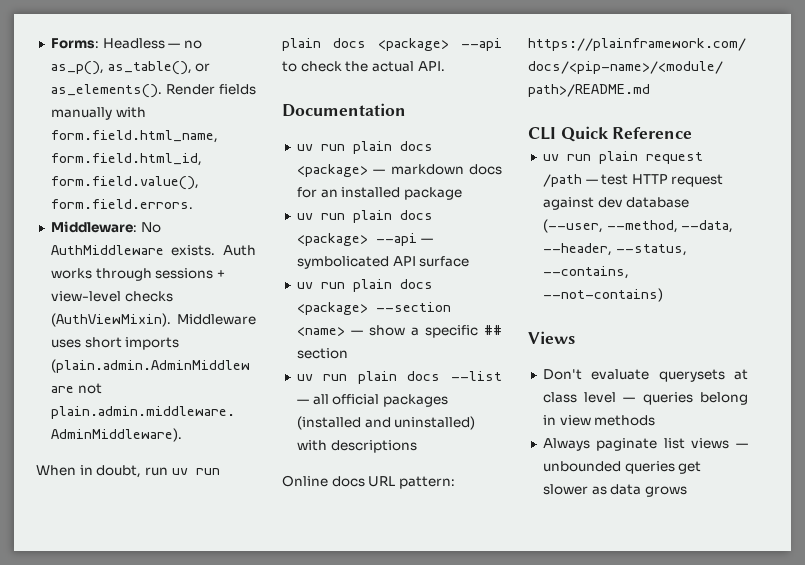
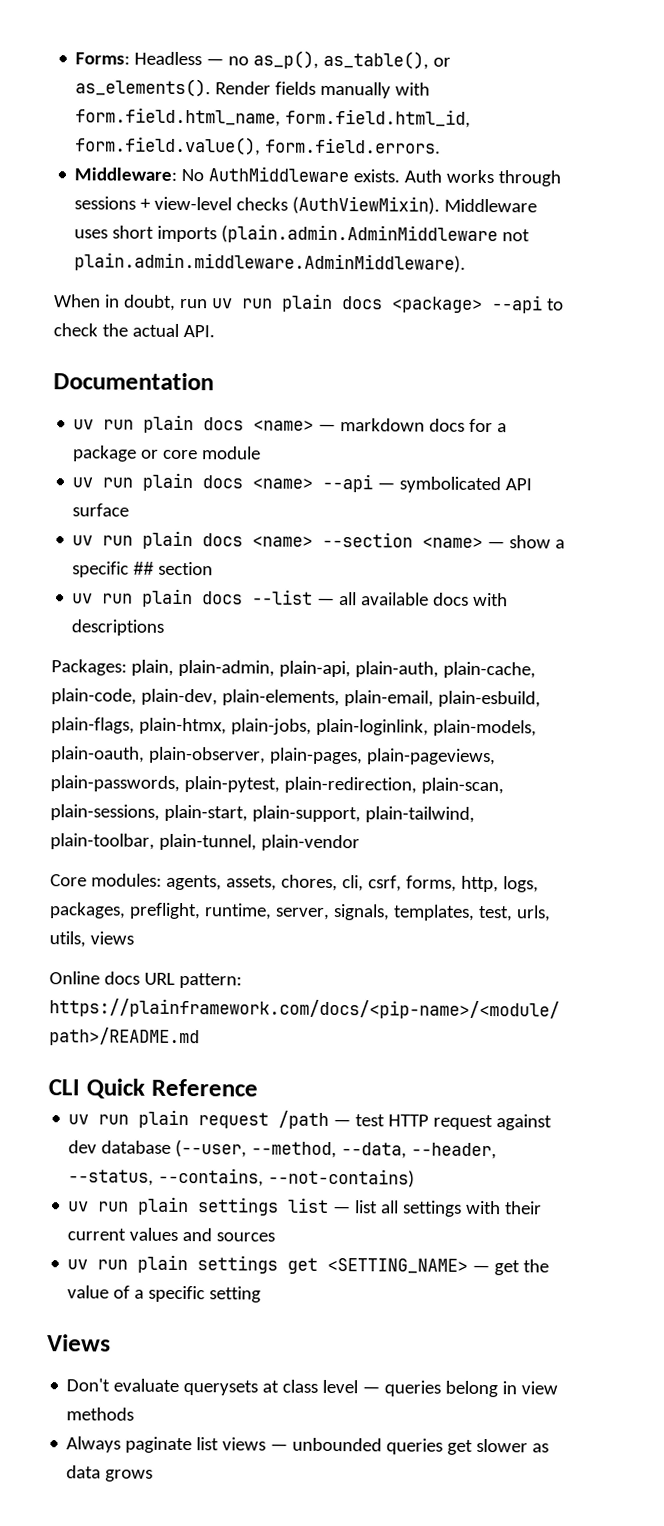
- uv run plain docs <package> — markdown docs for an installed package
- uv run plain docs <package> --api — symbolicated API surface
+ uv run plain docs <name> — markdown docs for a package or core module
+ uv run plain docs <name> --api — symbolicated API surface
- uv run plain docs <package> --section <name> — show a specific ## section
+ uv run plain docs <name> --section <name> — show a specific ## section
- uv run plain docs --list — all official packages (installed and uninstalled) with descriptions
+ uv run plain docs --list — all available docs with descriptions
+ Packages: plain, plain-admin, plain-api, plain-auth, plain-cache, plain-code, plain-dev, plain-elements, plain-email, plain-esbuild, plain-flags, plain-htmx, plain-jobs, plain-loginlink, plain-models, plain-oauth, plain-observer, plain-pages, plain-pageviews, plain-passwords, plain-pytest, plain-redirection, plain-scan, plain-sessions, plain-start, plain-support, plain-tailwind, plain-toolbar, plain-tunnel, plain-vendor
+ Core modules: agents, assets, chores, cli, csrf, forms, http, logs, packages, preflight, runtime, server, signals, templates, test, urls, utils, views
+ uv run plain settings list — list all settings with their current values and sources
+ uv run plain settings get <SETTING_NAME> — get the value of a specific setting

